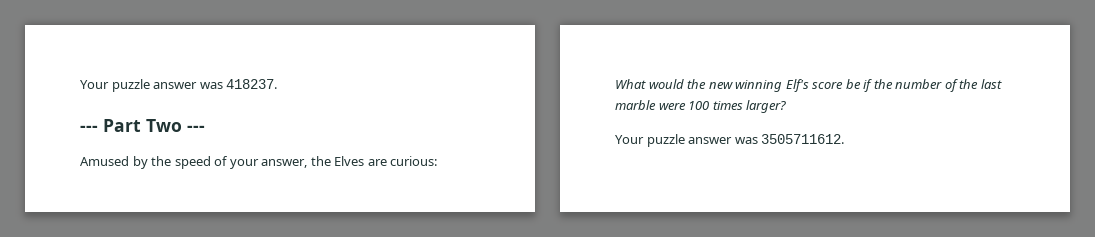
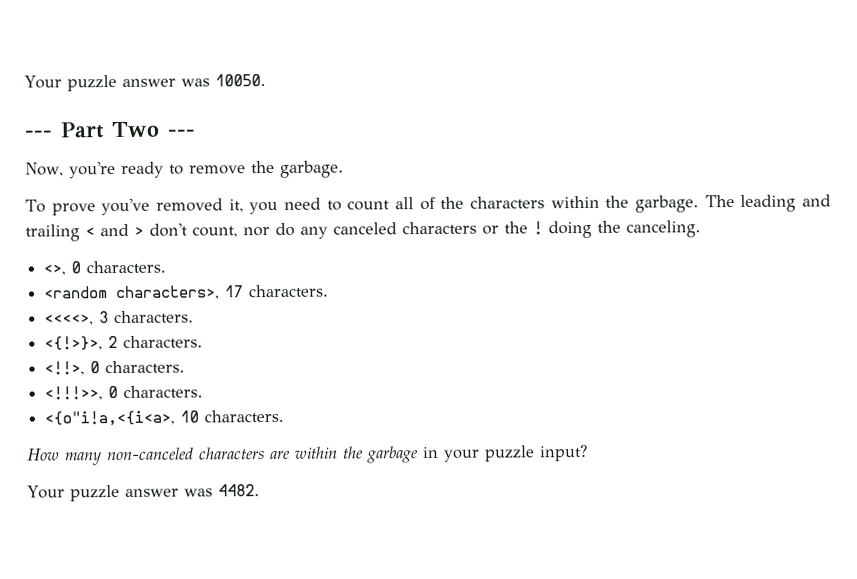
- Your puzzle answer was 418237.
+ Your puzzle answer was 10050.
- Amused by the speed of your answer, the Elves are curious:
- What would the new winning Elf's score be if the number of the last marble were 100 times larger?
- Your puzzle answer was 3505711612.
+ Now, you're ready to remove the garbage.
+ To prove you've removed it, you need to count all of the characters within the garbage. The leading and trailing < and > don't count, nor do any canceled characters or the ! doing the canceling.
+ <>, 0 characters.
+ <random characters>, 17 characters.
+ <<<<>, 3 characters.
+ <{!>}>, 2 characters.
+ <!!>, 0 characters.
+ <!!!>>, 0 characters.
+ <{o"i!a,<{i<a>, 10 characters.
+ How many non-canceled characters are within the garbage in your puzzle input?
+ Your puzzle answer was 4482.

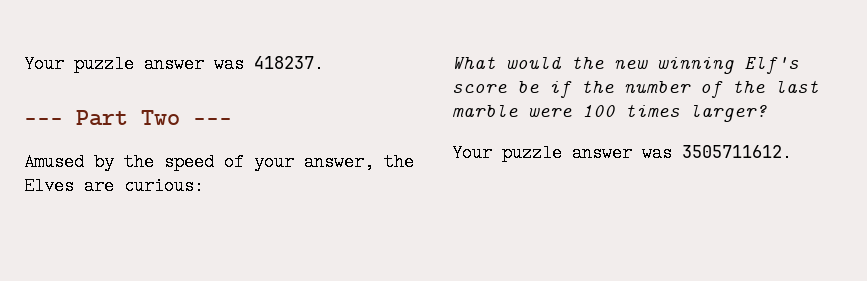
- Your puzzle answer was 10050.
+ Your puzzle answer was 418237.
- Now, you're ready to remove the garbage.
- To prove you've removed it, you need to count all of the characters within the garbage. The leading and trailing < and > don't count, nor do any canceled characters or the ! doing the canceling.
- <>, 0 characters.
- <random characters>, 17 characters.
- <<<<>, 3 characters.
- <{!>}>, 2 characters.
- <!!>, 0 characters.
- <!!!>>, 0 characters.
- <{o"i!a,<{i<a>, 10 characters.
- How many non-canceled characters are within the garbage in your puzzle input?
- Your puzzle answer was 4482.
+ Amused by the speed of your answer, the Elves are curious:
+ What would the new winning Elf's score be if the number of the last marble were 100 times larger?
+ Your puzzle answer was 3505711612.

